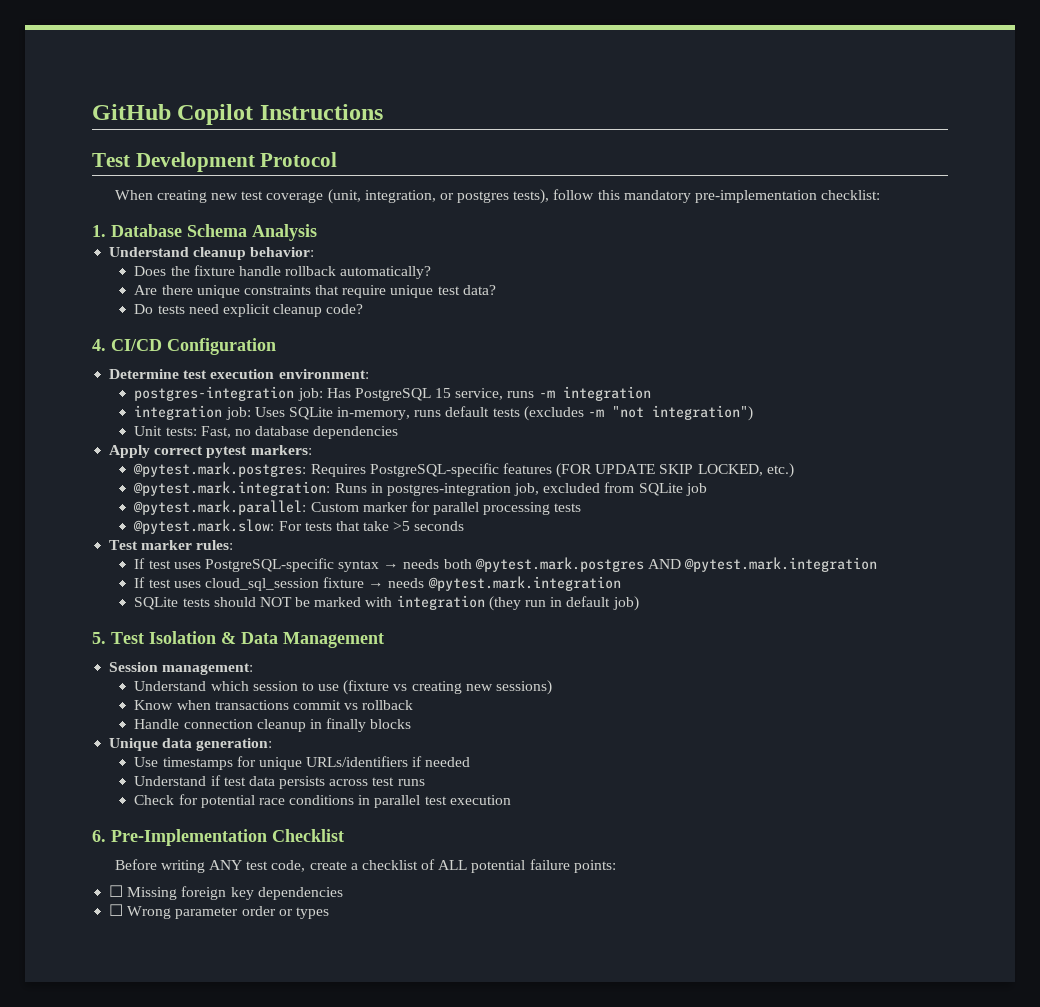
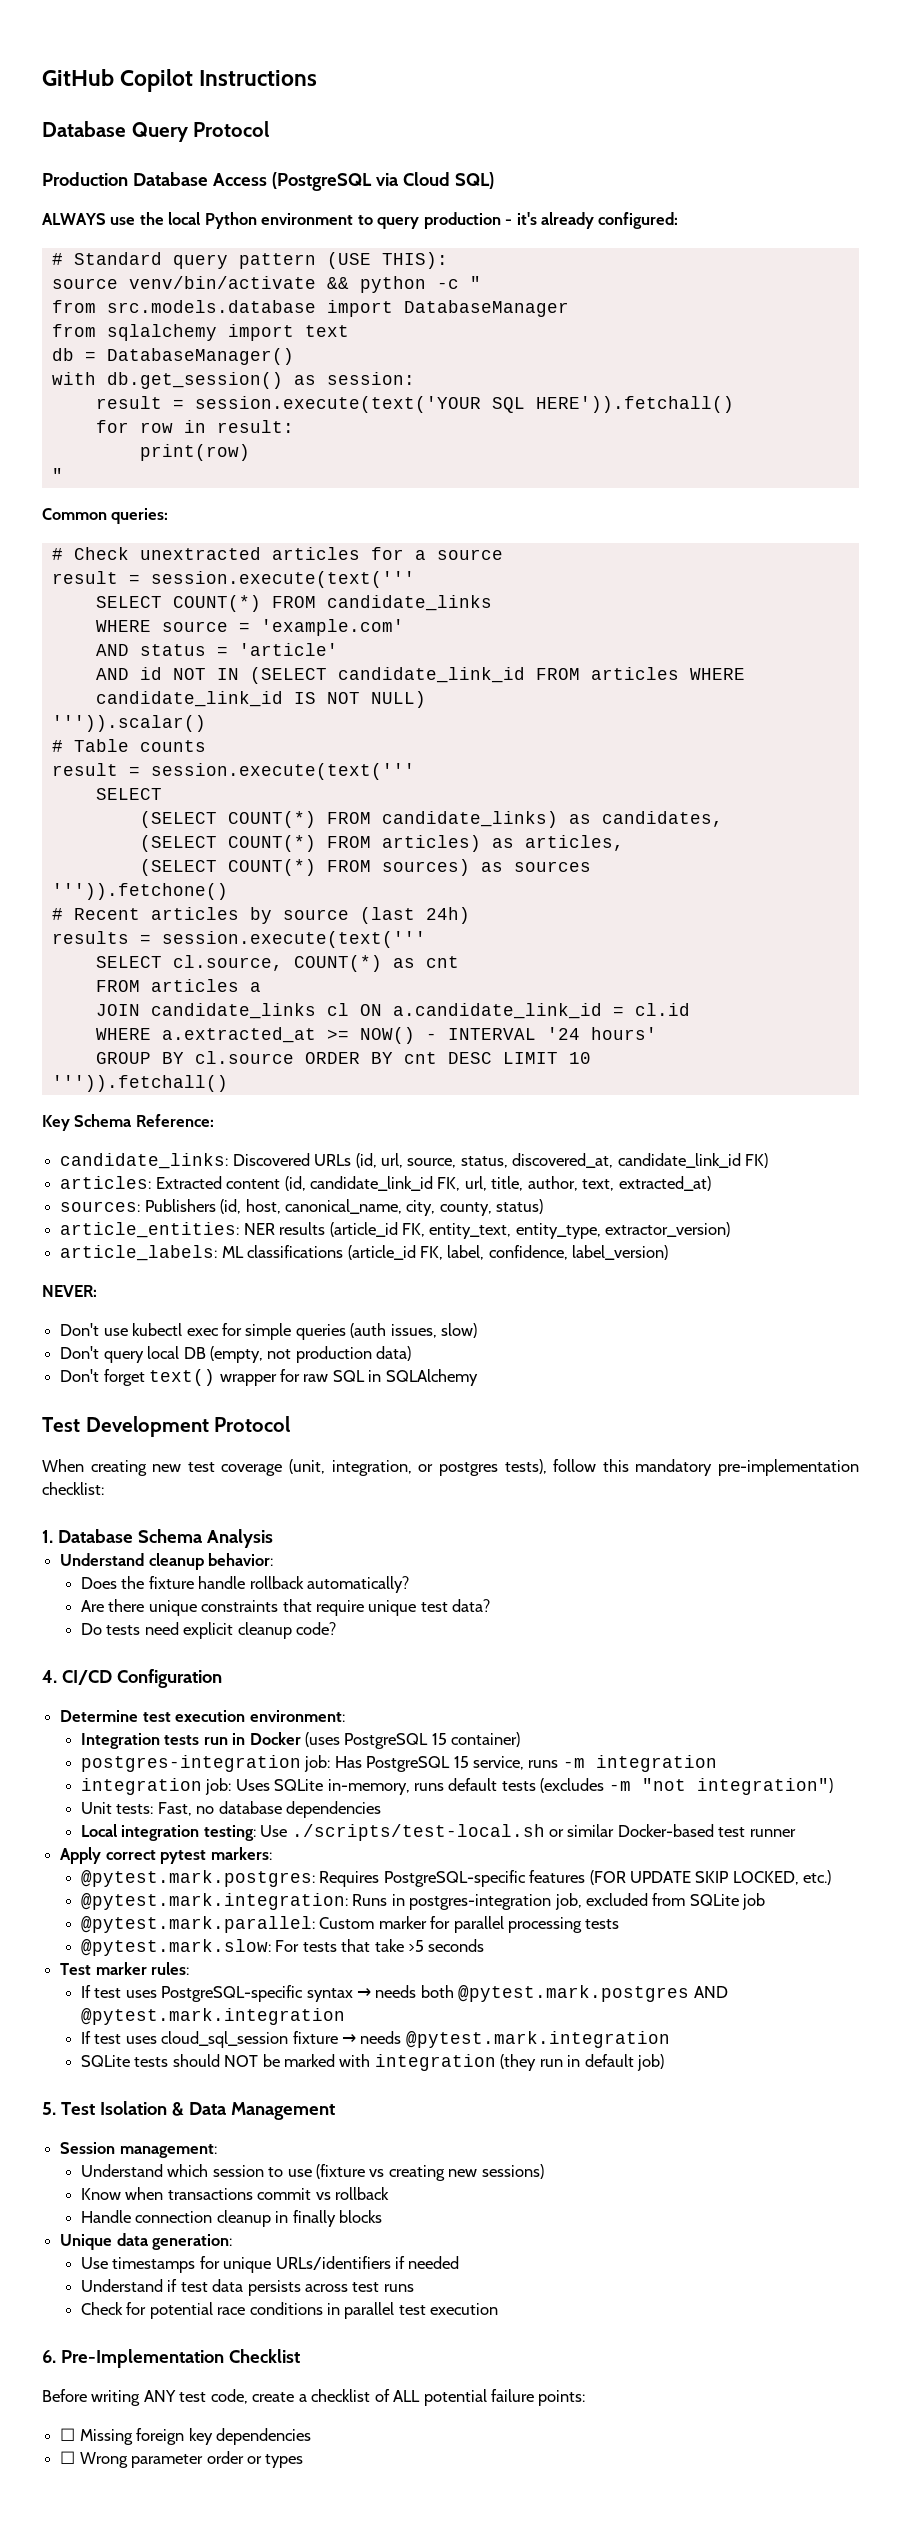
+ Database Query Protocol
+ Production Database Access (PostgreSQL via Cloud SQL)
+ ALWAYS use the local Python environment to query production - it's already configured:
+ # Standard query pattern (USE THIS):
+ source venv/bin/activate && python -c "
+ from src.models.database import DatabaseManager
+ from sqlalchemy import text
+ db = DatabaseManager()
+ with db.get_session() as session:
+ result = session.execute(text('YOUR SQL HERE')).fetchall()
+ for row in result:
+ print(row)
+ "
+ Common queries:
+ # Check unextracted articles for a source
+ result = session.execute(text('''
+ SELECT COUNT(*) FROM candidate_links
+ WHERE source = 'example.com'
+ AND status = 'article'
+ AND id NOT IN (SELECT candidate_link_id FROM articles WHERE candidate_link_id IS NOT NULL)
+ ''')).scalar()
+ # Table counts
+ result = session.execute(text('''
+ SELECT
+ (SELECT COUNT(*) FROM candidate_links) as candidates,
+ (SELECT COUNT(*) FROM articles) as articles,
+ (SELECT COUNT(*) FROM sources) as sources
+ ''')).fetchone()
+ # Recent articles by source (last 24h)
+ results = session.execute(text('''
+ SELECT cl.source, COUNT(*) as cnt
+ FROM articles a
+ JOIN candidate_links cl ON a.candidate_link_id = cl.id
+ WHERE a.extracted_at >= NOW() - INTERVAL '24 hours'
+ GROUP BY cl.source ORDER BY cnt DESC LIMIT 10
+ ''')).fetchall()
+ Key Schema Reference:
+ candidate_links: Discovered URLs (id, url, source, status, discovered_at, candidate_link_id FK)
+ articles: Extracted content (id, candidate_link_id FK, url, title, author, text, extracted_at)
+ sources: Publishers (id, host, canonical_name, city, county, status)
+ article_entities: NER results (article_id FK, entity_text, entity_type, extractor_version)
+ article_labels: ML classifications (article_id FK, label, confidence, label_version)
+ NEVER:
+ Don't use kubectl exec for simple queries (auth issues, slow)
+ Don't query local DB (empty, not production data)
+ Don't forget text() wrapper for raw SQL in SQLAlchemy
+ Integration tests run in Docker (uses PostgreSQL 15 container)
+ Local integration testing: Use ./scripts/test-local.sh or similar Docker-based test runner

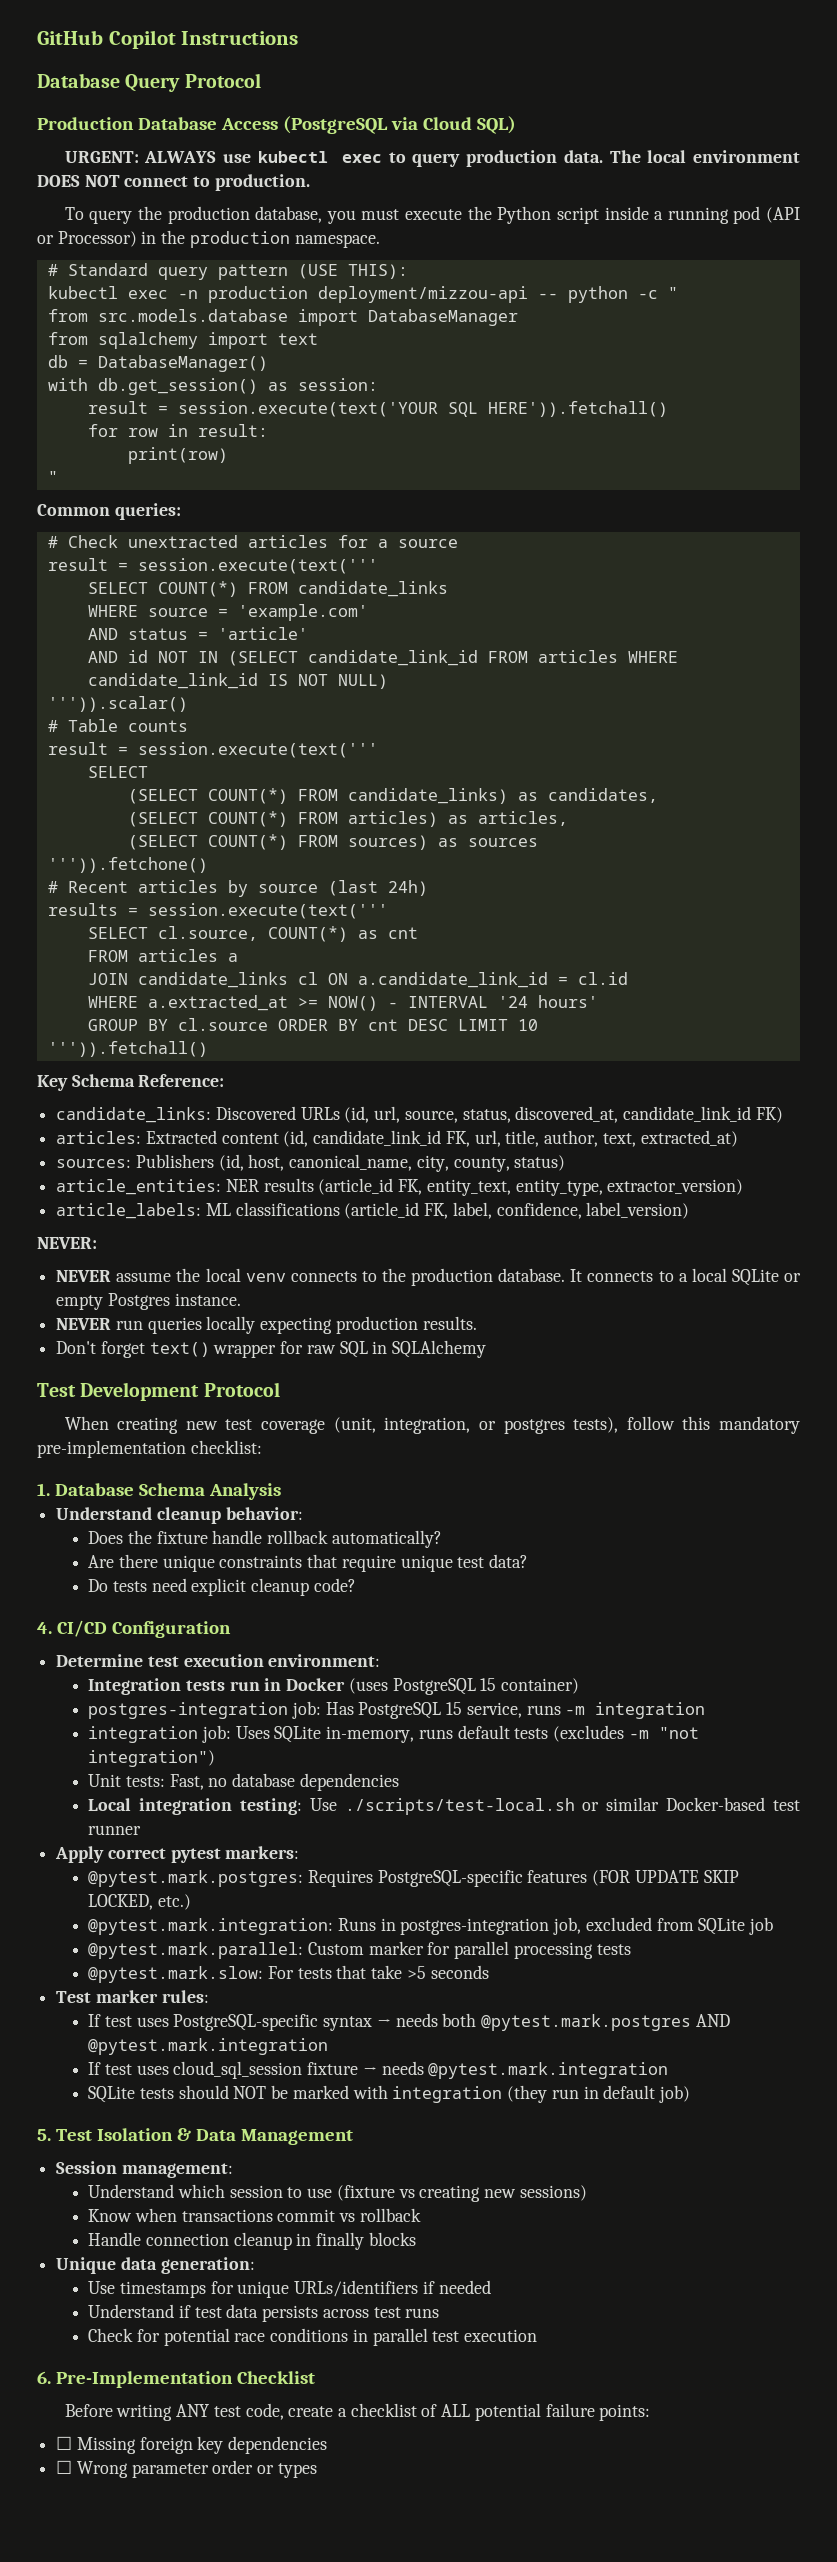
- ALWAYS use the local Python environment to query production - it's already configured:
+ URGENT: ALWAYS use kubectl exec to query production data. The local environment DOES NOT connect to production.
+ To query the production database, you must execute the Python script inside a running pod (API or Processor) in the production namespace.
- source venv/bin/activate && python -c "
+ kubectl exec -n production deployment/mizzou-api -- python -c "
- Don't use kubectl exec for simple queries (auth issues, slow)
- Don't query local DB (empty, not production data)
+ NEVER assume the local venv connects to the production database. It connects to a local SQLite or empty Postgres instance.
+ NEVER run queries locally expecting production results.

